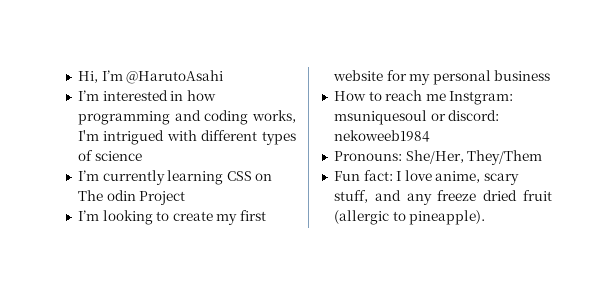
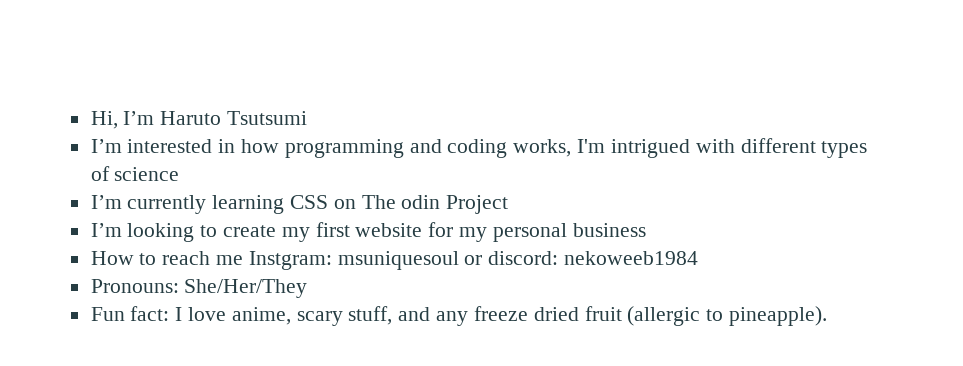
- Hi, I’m @HarutoAsahi
+ Hi, I’m Haruto Tsutsumi
- Pronouns: She/Her, They/Them
+ Pronouns: She/Her/They

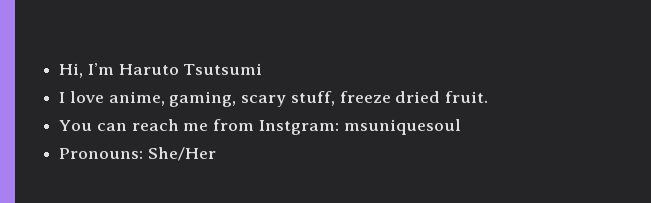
- I’m interested in how programming and coding works, I'm intrigued with different types of science
- I’m currently learning CSS on The odin Project
- I’m looking to create my first website for my personal business
- How to reach me Instgram: msuniquesoul or discord: nekoweeb1984
- Pronouns: She/Her/They
- Fun fact: I love anime, scary stuff, and any freeze dried fruit (allergic to pineapple).
+ I love anime, gaming, scary stuff, freeze dried fruit.
+ You can reach me from Instgram: msuniquesoul
+ Pronouns: She/Her

